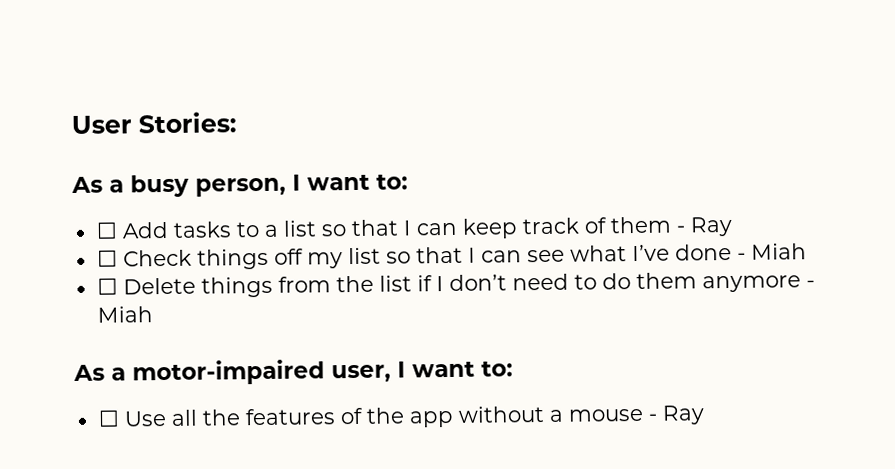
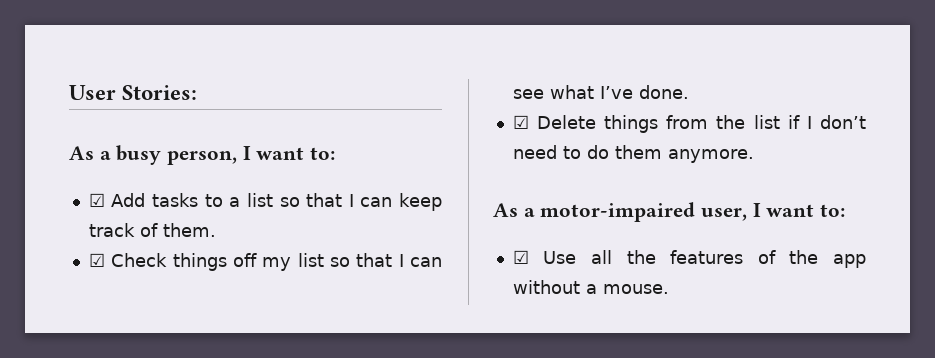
- ☐ Add tasks to a list so that I can keep track of them - Ray
- ☐ Check things off my list so that I can see what I’ve done - Miah
- ☐ Delete things from the list if I don’t need to do them anymore - Miah
+ ☑ Add tasks to a list so that I can keep track of them.
+ ☑ Check things off my list so that I can see what I’ve done.
+ ☑ Delete things from the list if I don’t need to do them anymore.
- ☐ Use all the features of the app without a mouse - Ray
+ ☑ Use all the features of the app without a mouse.

